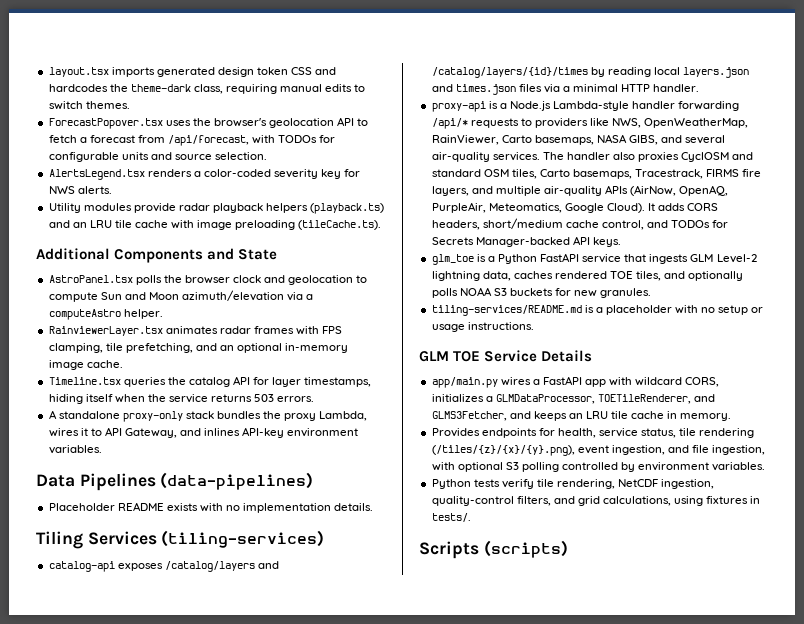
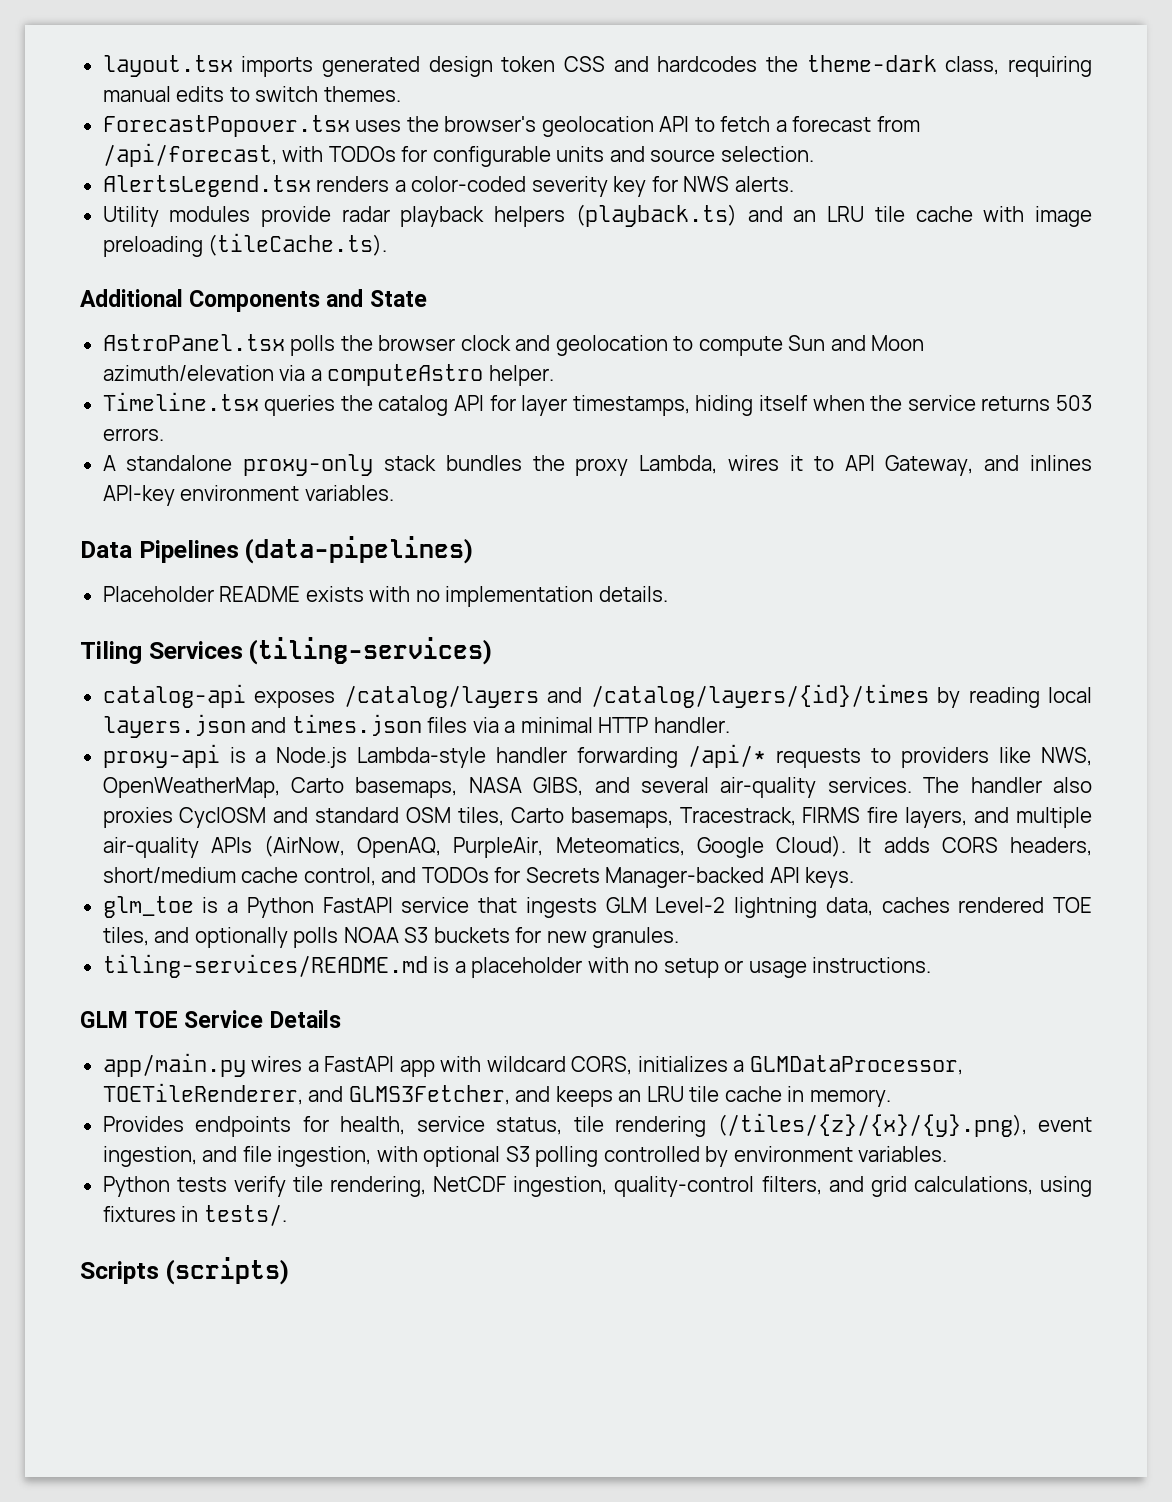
- RainviewerLayer.tsx animates radar frames with FPS clamping, tile prefetching, and an optional in-memory image cache.
- proxy-api is a Node.js Lambda-style handler forwarding /api/* requests to providers like NWS, OpenWeatherMap, RainViewer, Carto basemaps, NASA GIBS, and several air-quality services.
+ proxy-api is a Node.js Lambda-style handler forwarding /api/* requests to providers like NWS, OpenWeatherMap, Carto basemaps, NASA GIBS, and several air-quality services.

